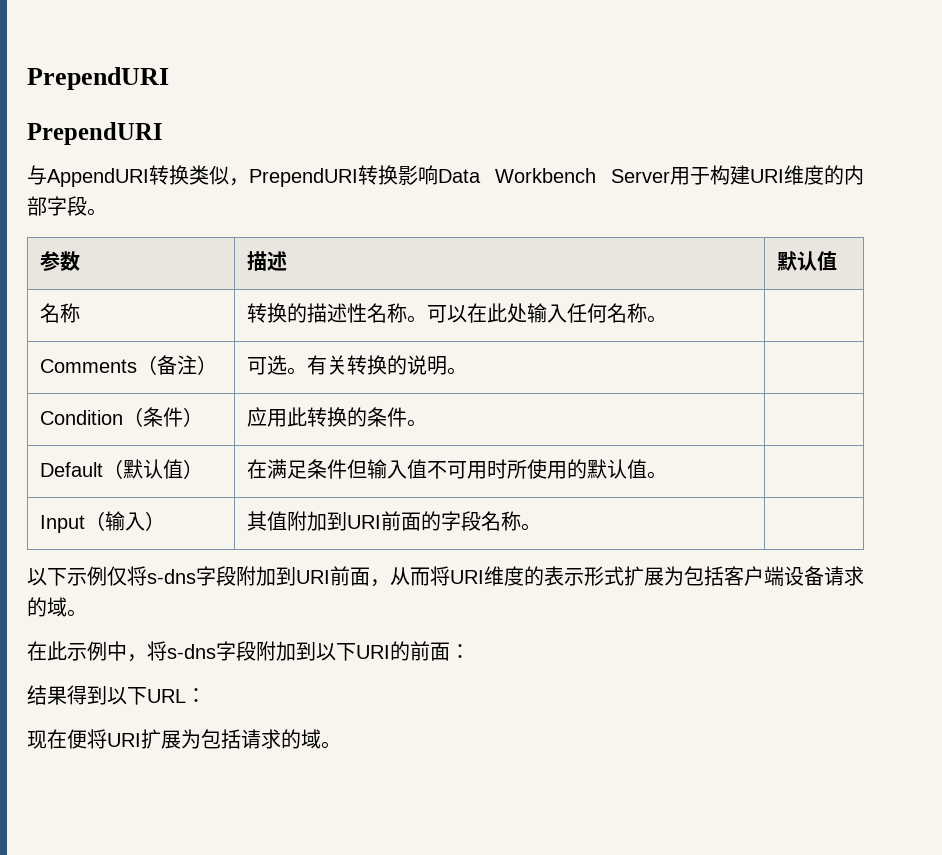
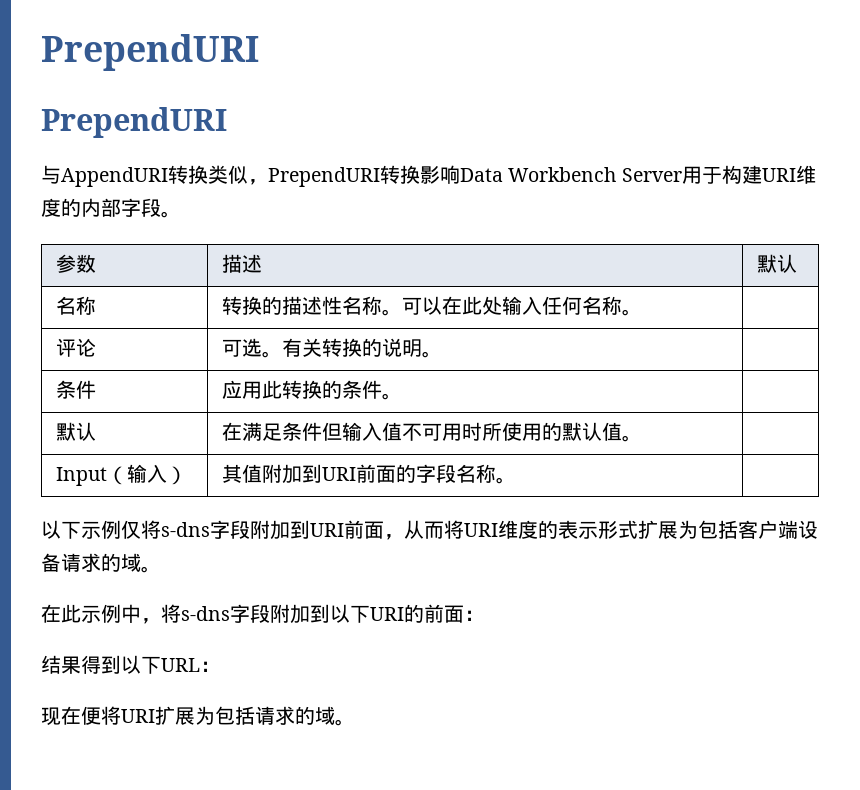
- 参数 | 描述 | 默认值
+ 参数 | 描述 | 默认
- Comments（备注） | 可选。有关转换的说明。 |
+ 评论 | 可选。有关转换的说明。 |
- Condition（条件） | 应用此转换的条件。 |
+ 条件 | 应用此转换的条件。 |
- Default（默认值） | 在满足条件但输入值不可用时所使用的默认值。 |
+ 默认 | 在满足条件但输入值不可用时所使用的默认值。 |

